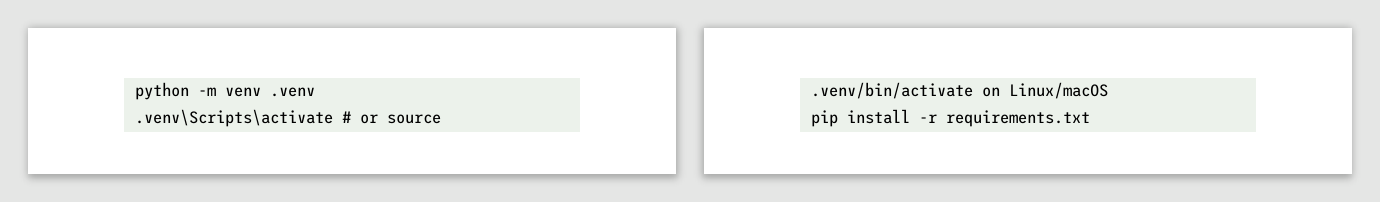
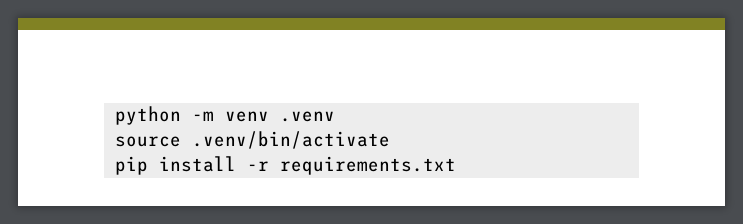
- .venv\Scripts\activate # or source .venv/bin/activate on Linux/macOS
+ source .venv/bin/activate

